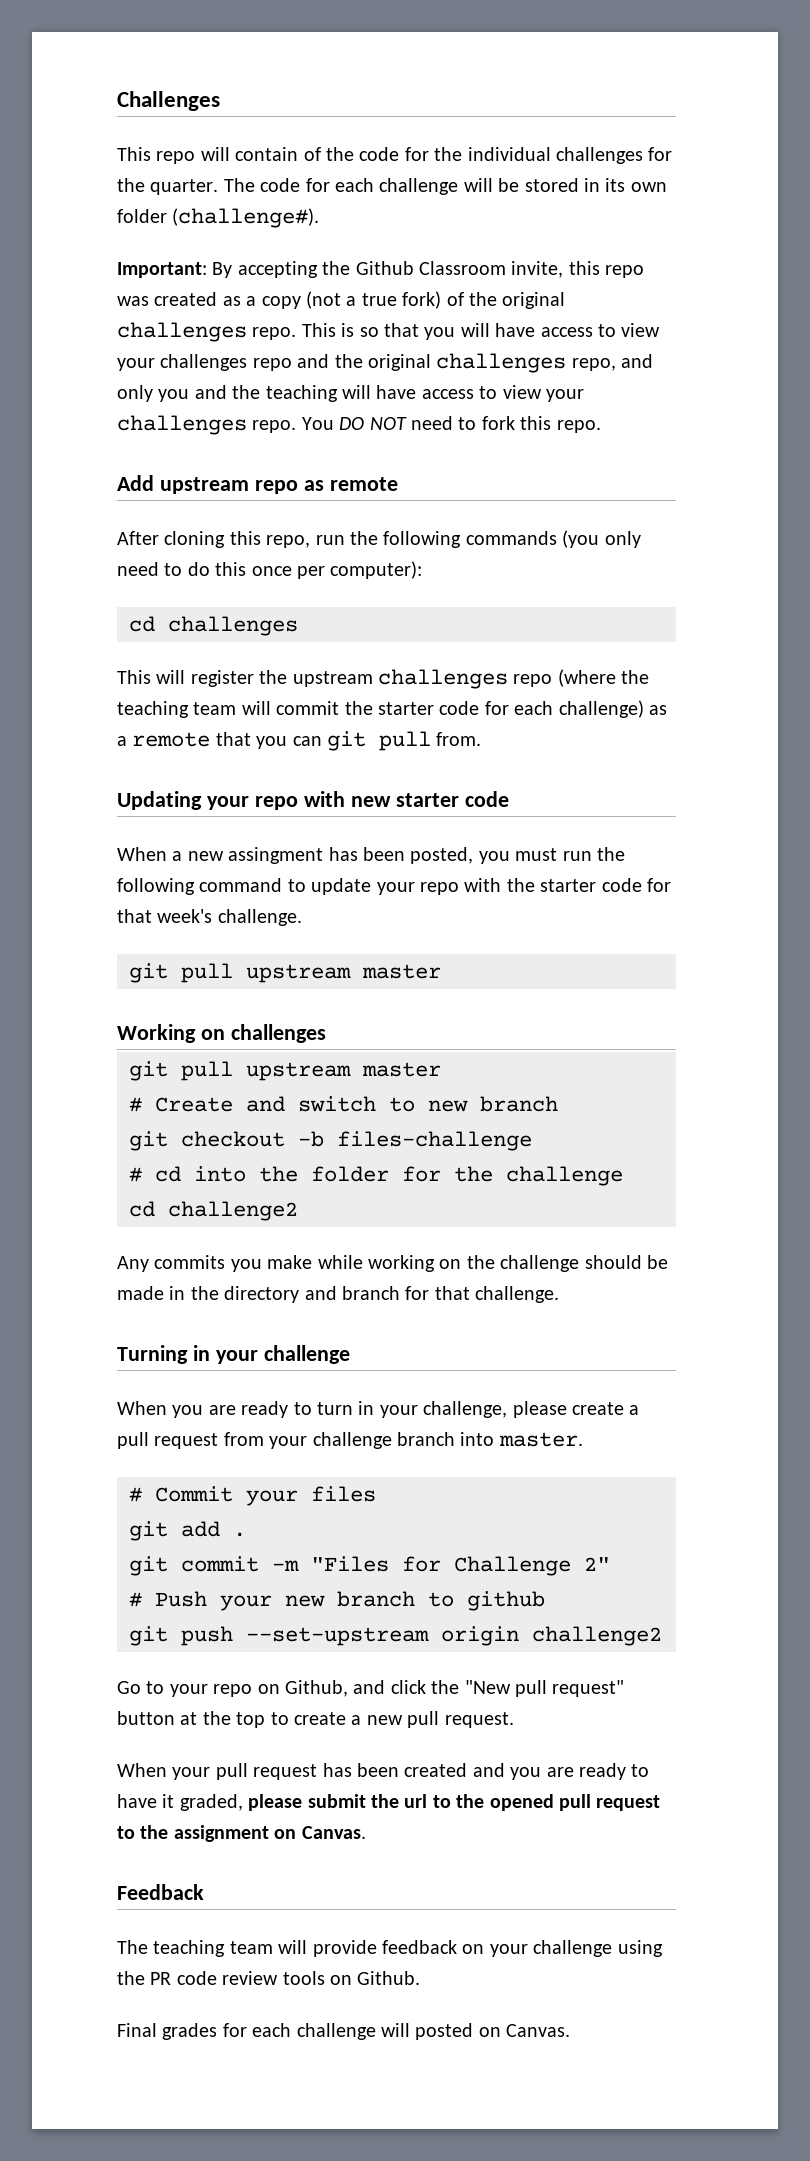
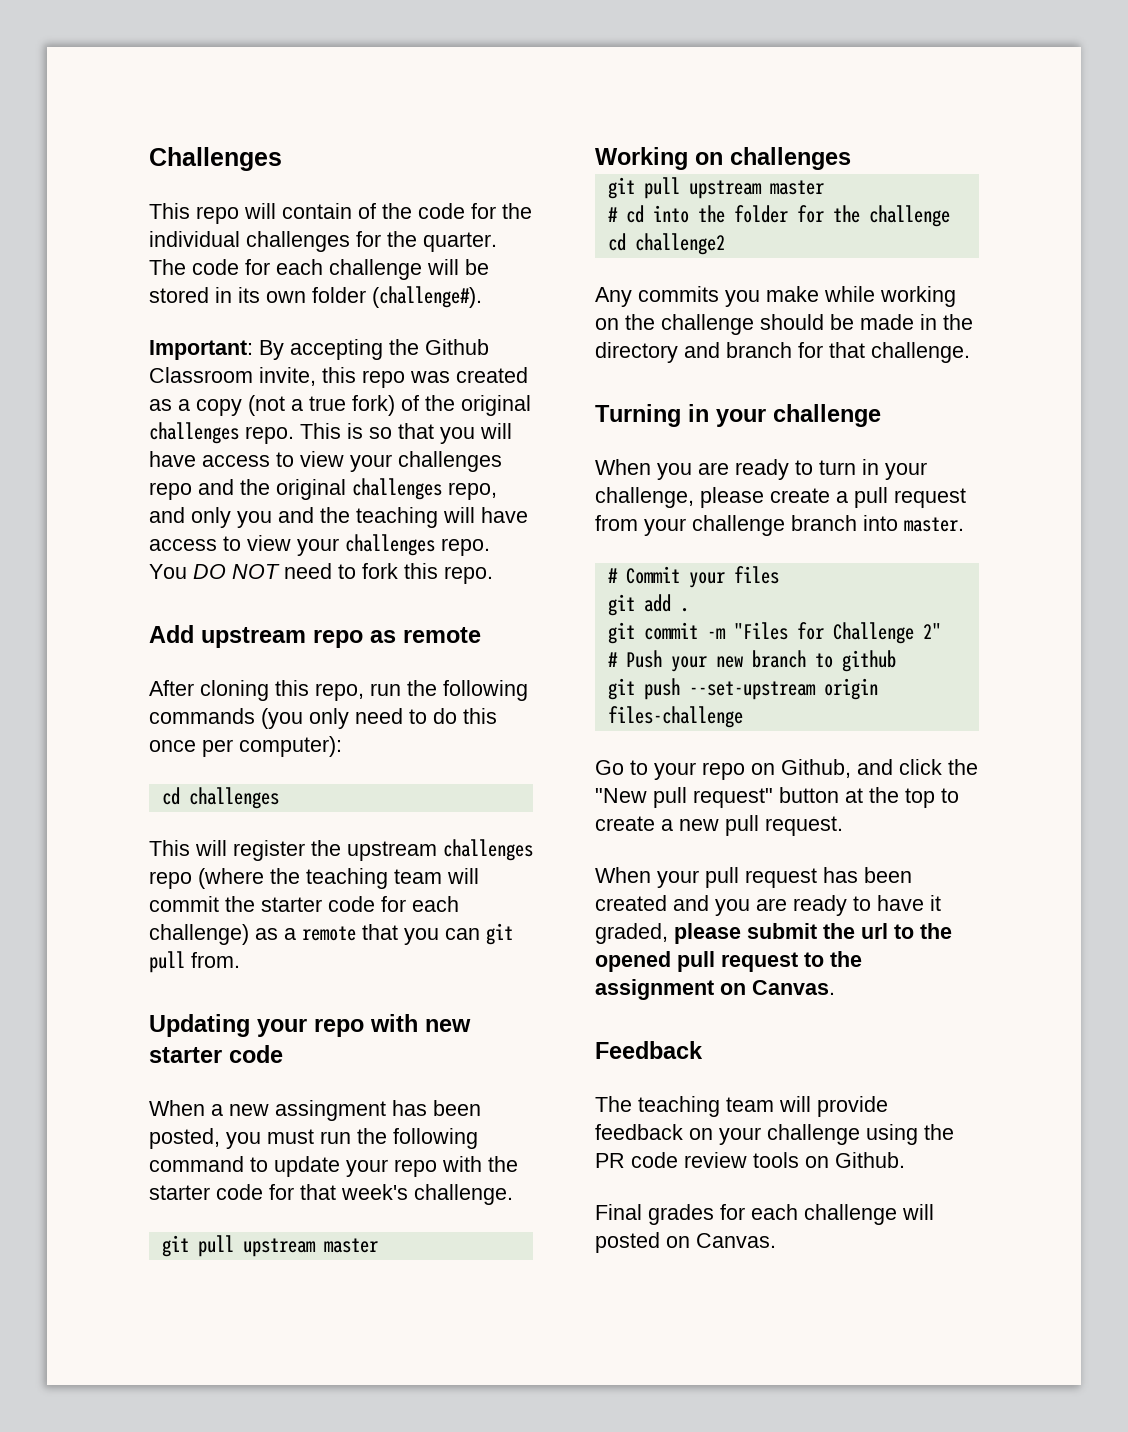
- # Create and switch to new branch
- git checkout -b files-challenge
- git push --set-upstream origin challenge2
+ git push --set-upstream origin files-challenge

